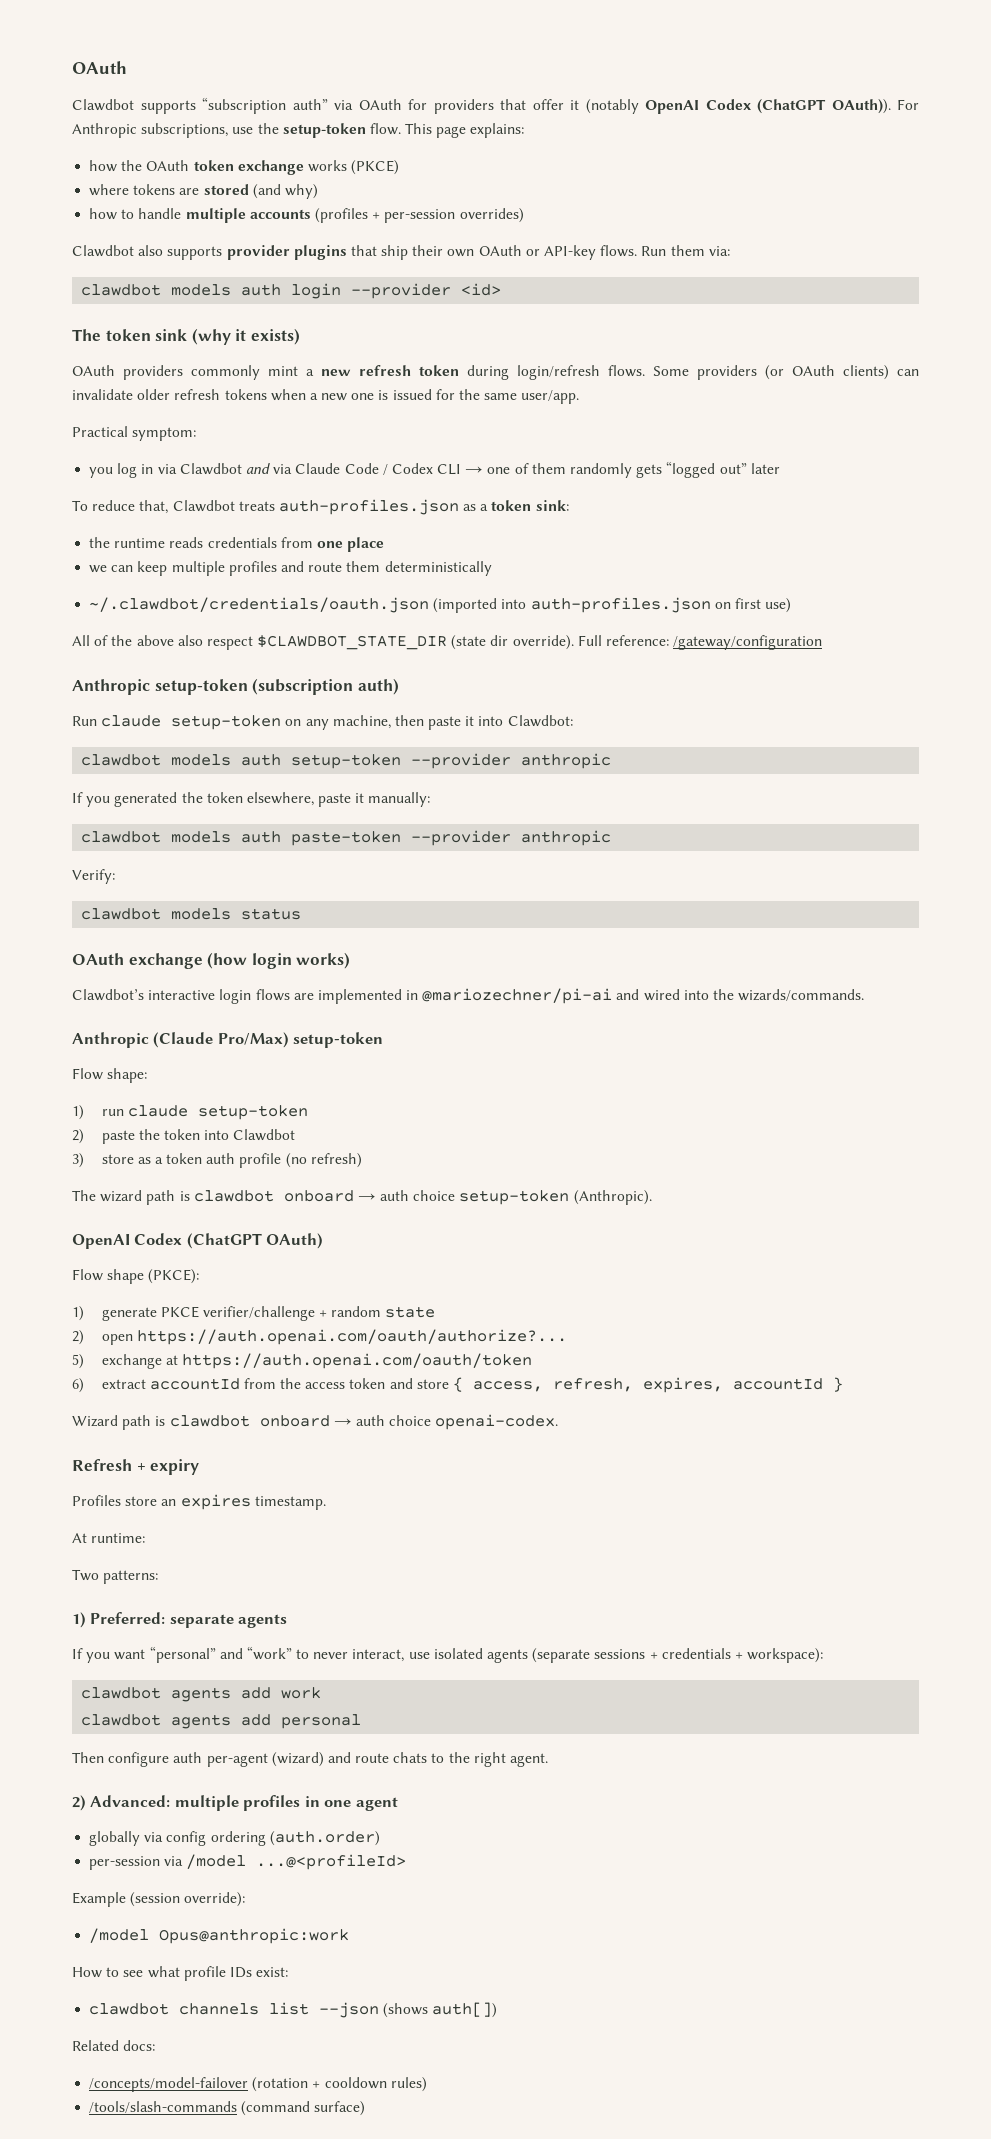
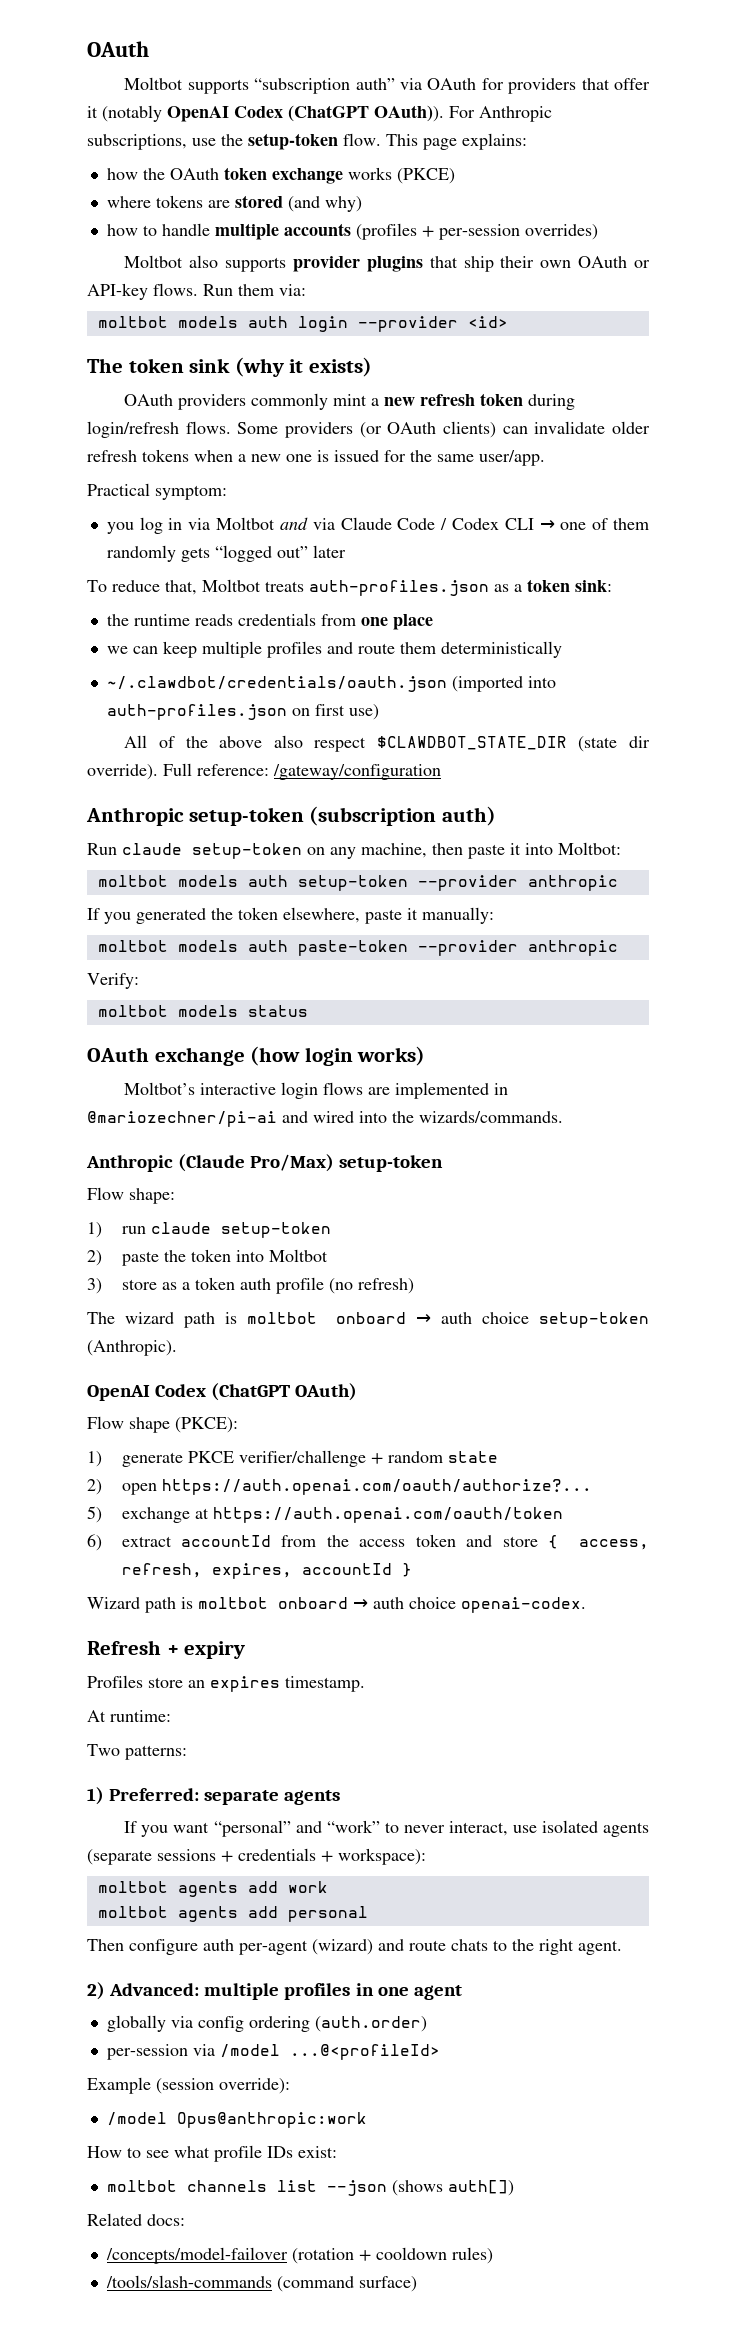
- Clawdbot supports “subscription auth” via OAuth for providers that offer it (notably OpenAI Codex (ChatGPT OAuth)).
+ Moltbot supports “subscription auth” via OAuth for providers that offer it (notably OpenAI Codex (ChatGPT OAuth)).
- Clawdbot also supports provider plugins that ship their own OAuth or API‑key flows.
+ Moltbot also supports provider plugins that ship their own OAuth or API‑key flows.
- clawdbot models auth login --provider <id>
+ moltbot models auth login --provider <id>
- you log in via Clawdbot and via Claude Code / Codex CLI → one of them randomly gets “logged out” later
+ you log in via Moltbot and via Claude Code / Codex CLI → one of them randomly gets “logged out” later
- To reduce that, Clawdbot treats auth-profiles.json as a token sink:
+ To reduce that, Moltbot treats auth-profiles.json as a token sink:
- Run claude setup-token on any machine, then paste it into Clawdbot:
- clawdbot models auth setup-token --provider anthropic
+ Run claude setup-token on any machine, then paste it into Moltbot:
+ moltbot models auth setup-token --provider anthropic
- clawdbot models auth paste-token --provider anthropic
+ moltbot models auth paste-token --provider anthropic
- clawdbot models status
+ moltbot models status
- Clawdbot’s interactive login flows are implemented in @mariozechner/pi-ai and wired into the wizards/commands.
+ Moltbot’s interactive login flows are implemented in @mariozechner/pi-ai and wired into the wizards/commands.
- 2) paste the token into Clawdbot
+ 2) paste the token into Moltbot
- The wizard path is clawdbot onboard → auth choice setup-token (Anthropic).
+ The wizard path is moltbot onboard → auth choice setup-token (Anthropic).
- Wizard path is clawdbot onboard → auth choice openai-codex.
+ Wizard path is moltbot onboard → auth choice openai-codex.
- clawdbot agents add work
+ moltbot agents add work
- clawdbot agents add personal
+ moltbot agents add personal
- clawdbot channels list --json (shows auth[])
+ moltbot channels list --json (shows auth[])

